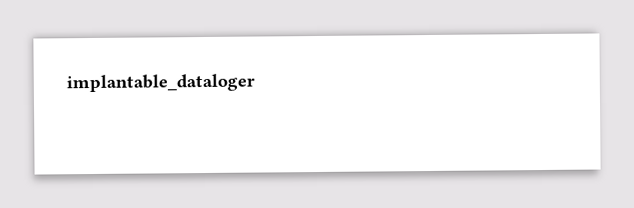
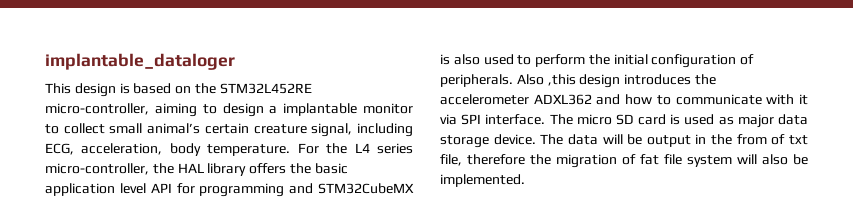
+ This design is based on the STM32L452RE micro-controller, aiming to design a implantable monitor to collect small animal’s certain creature signal, including ECG, acceleration, body temperature. For the L4 series micro-controller, the HAL library offers the basic application level API for programming and STM32CubeMX is also used to perform the initial configuration of peripherals. Also ,this design introduces the accelerometer ADXL362 and how to communicate with it via SPI interface. The micro SD card is used as major data storage device. The data will be output in the from of txt file, therefore the migration of fat file system will also be implemented.

